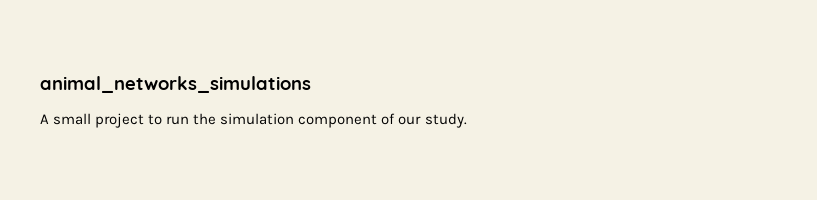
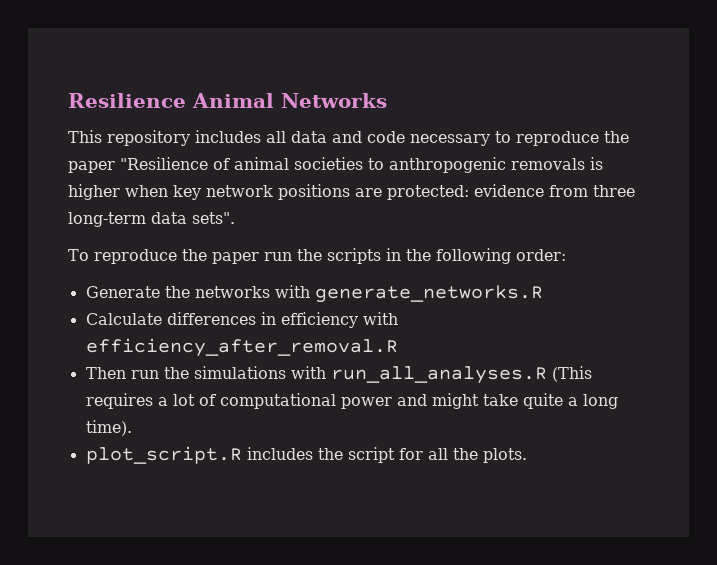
- animal_networks_simulations
- A small project to run the simulation component of our study.
+ Resilience Animal Networks
+ This repository includes all data and code necessary to reproduce the paper "Resilience of animal societies to anthropogenic removals is higher when key network positions are protected: evidence from three long-term data sets".
+ To reproduce the paper run the scripts in the following order:
+ Generate the networks with generate_networks.R
+ Calculate differences in efficiency with efficiency_after_removal.R
+ Then run the simulations with run_all_analyses.R (This requires a lot of computational power and might take quite a long time).
+ plot_script.R includes the script for all the plots.

